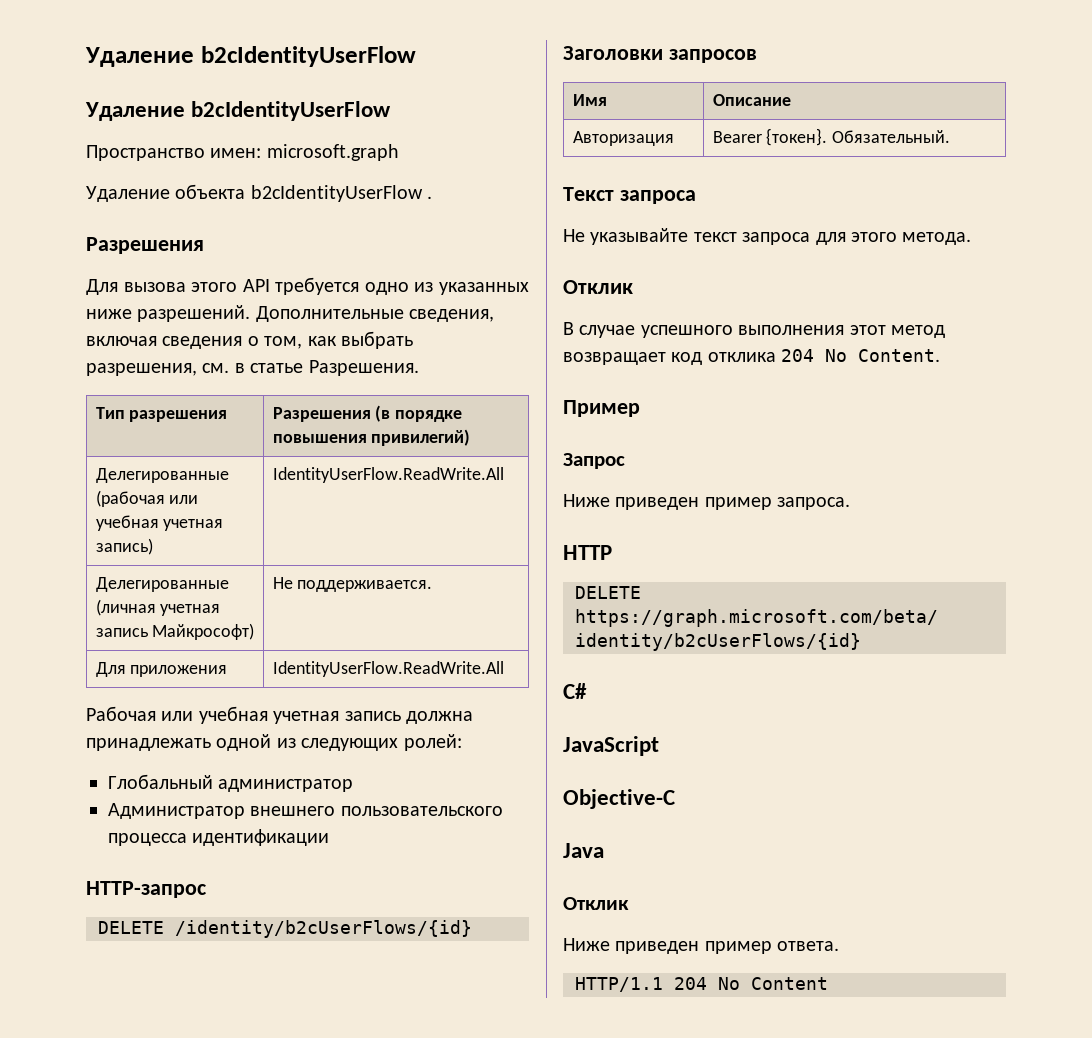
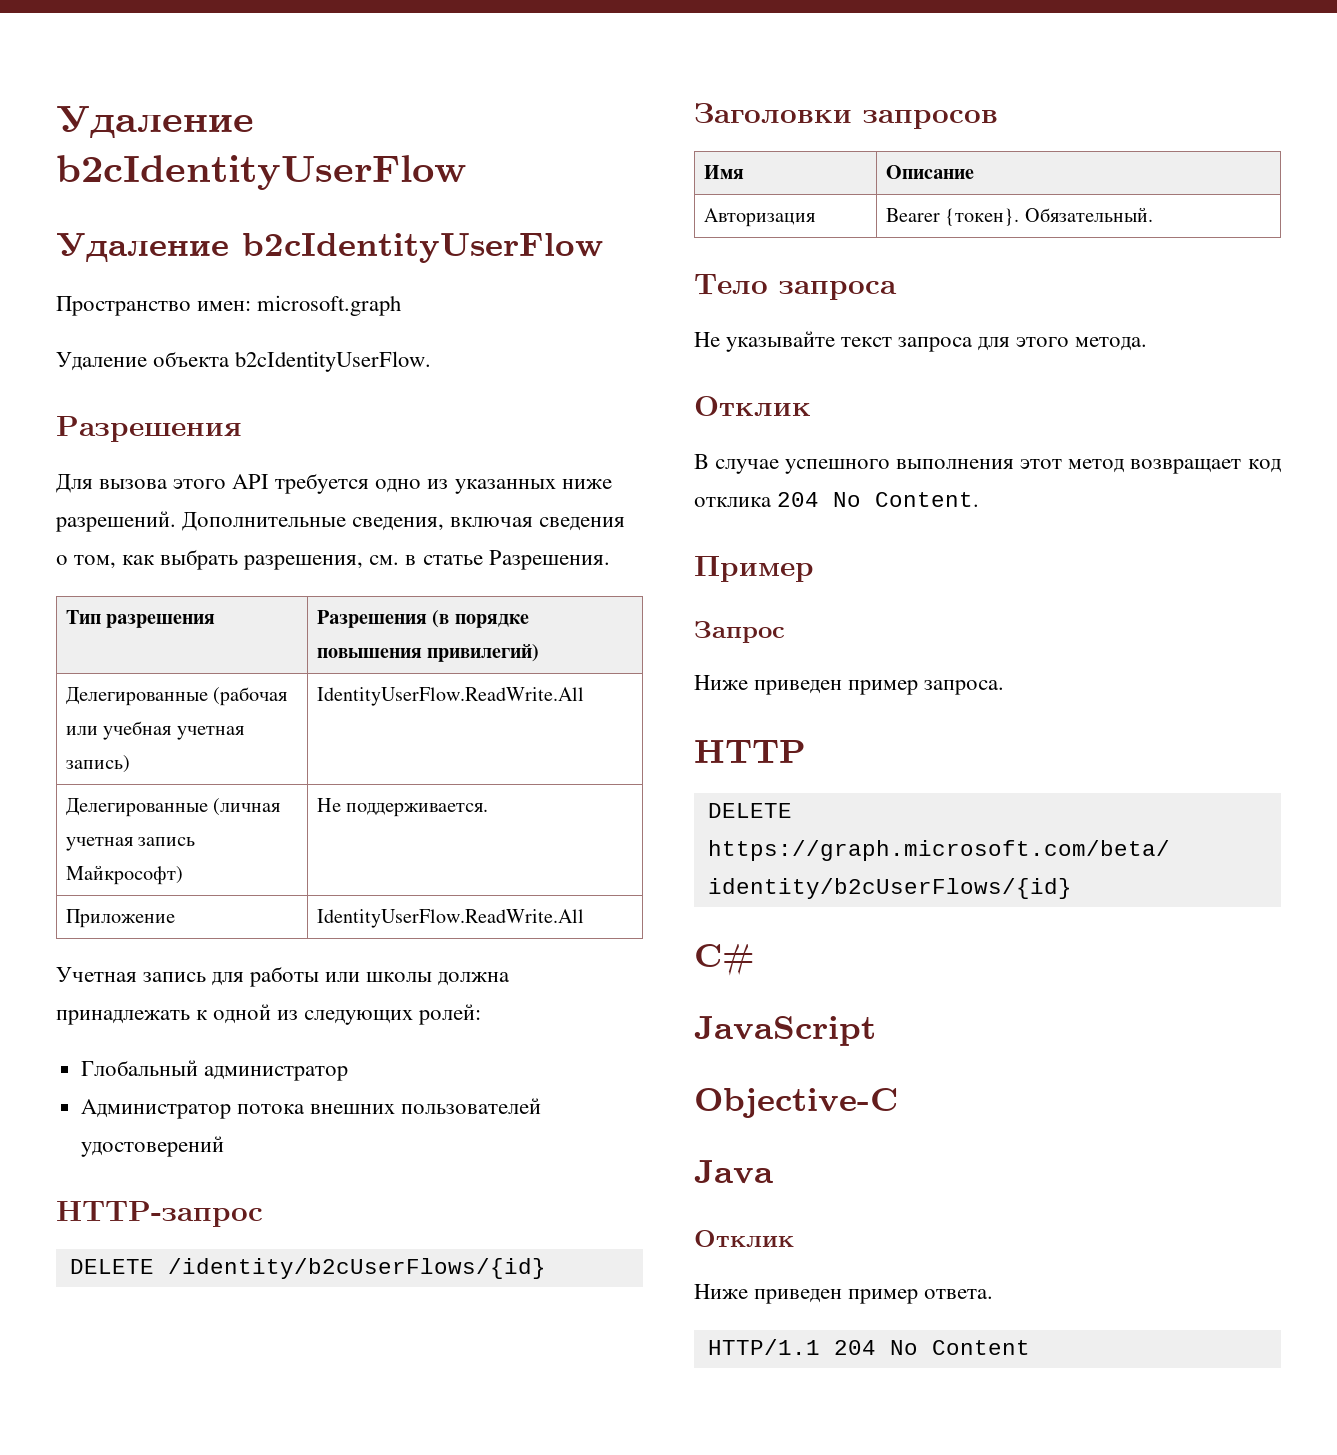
- Удаление объекта b2cIdentityUserFlow .
+ Удаление объекта b2cIdentityUserFlow.
- Для приложения | IdentityUserFlow.ReadWrite.All
- Рабочая или учебная учетная запись должна принадлежать одной из следующих ролей:
+ Приложение | IdentityUserFlow.ReadWrite.All
+ Учетная запись для работы или школы должна принадлежать к одной из следующих ролей:
- Администратор внешнего пользовательского процесса идентификации
+ Администратор потока внешних пользователей удостоверений
- Текст запроса
+ Тело запроса

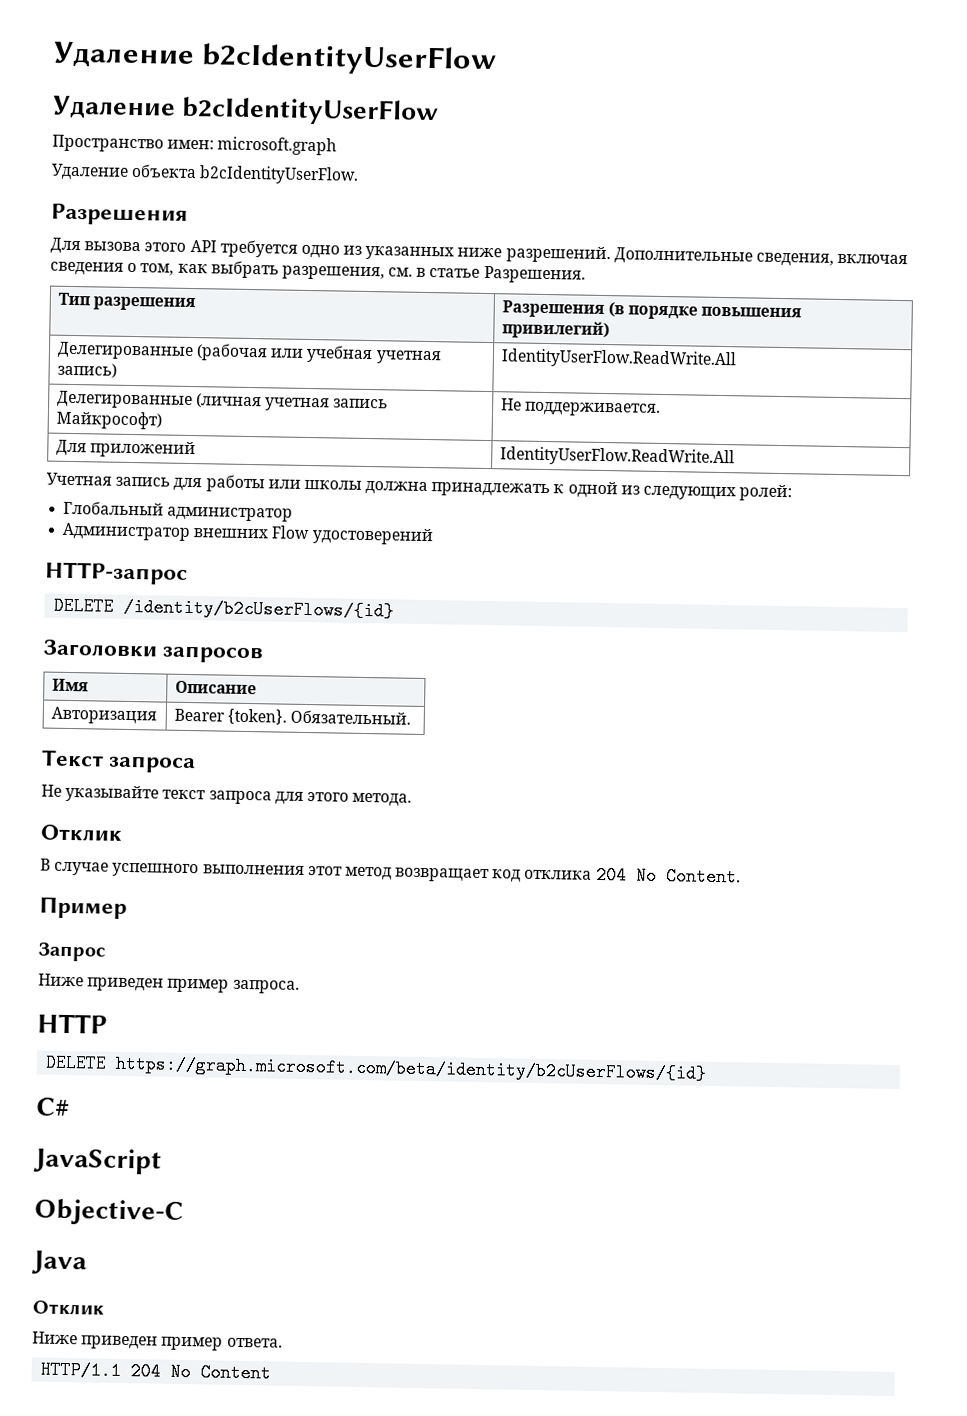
- Приложение | IdentityUserFlow.ReadWrite.All
+ Для приложений | IdentityUserFlow.ReadWrite.All
- Администратор потока внешних пользователей удостоверений
+ Администратор внешних Flow удостоверений
- Авторизация | Bearer {токен}. Обязательный.
+ Авторизация | Bearer {token}. Обязательный.
- Тело запроса
+ Текст запроса

